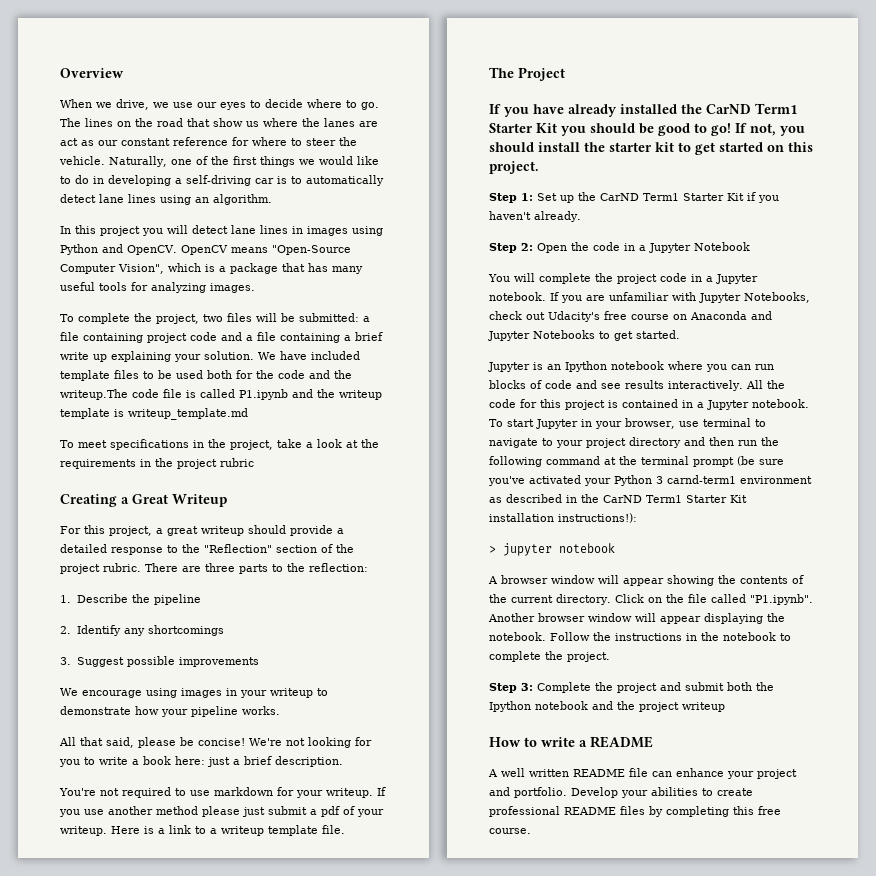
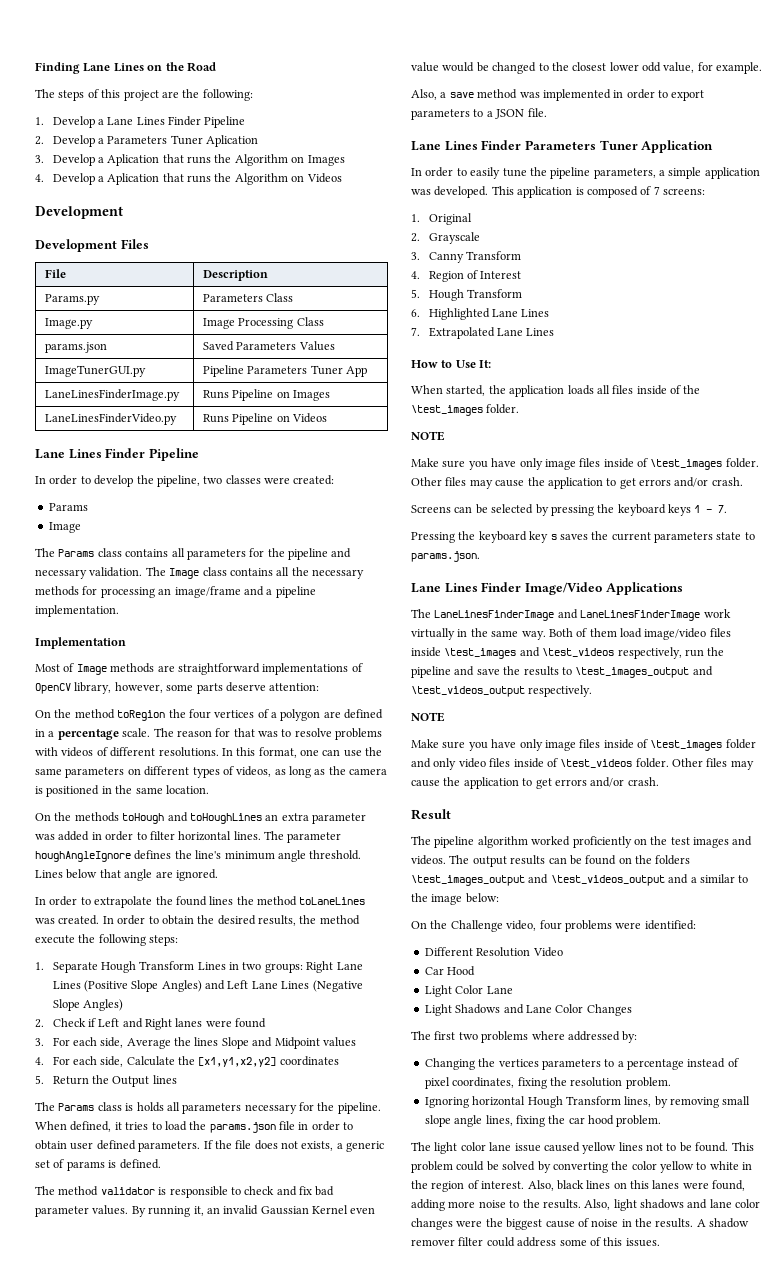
- Overview
- When we drive, we use our eyes to decide where to go. The lines on the road that show us where the lanes are act as our constant reference for where to steer the vehicle. Naturally, one of the first things we would like to do in developing a self-driving car is to automatically detect lane lines using an algorithm.
- In this project you will detect lane lines in images using Python and OpenCV. OpenCV means "Open-Source Computer Vision", which is a package that has many useful tools for analyzing images.
- To complete the project, two files will be submitted: a file containing project code and a file containing a brief write up explaining your solution. We have included template files to be used both for the code and the writeup.The code file is called P1.ipynb and the writeup template is writeup_template.md
- To meet specifications in the project, take a look at the requirements in the project rubric
- Creating a Great Writeup
- For this project, a great writeup should provide a detailed response to the "Reflection" section of the project rubric. There are three parts to the reflection:
- 1. Describe the pipeline
- 2. Identify any shortcomings
- 3. Suggest possible improvements
- We encourage using images in your writeup to demonstrate how your pipeline works.
- All that said, please be concise! We're not looking for you to write a book here: just a brief description.
- You're not required to use markdown for your writeup. If you use another method please just submit a pdf of your writeup. Here is a link to a writeup template file.
- The Project
- If you have already installed the CarND Term1 Starter Kit you should be good to go! If not, you should install the starter kit to get started on this project.
- Step 1: Set up the CarND Term1 Starter Kit if you haven't already.
- Step 2: Open the code in a Jupyter Notebook
- You will complete the project code in a Jupyter notebook. If you are unfamiliar with Jupyter Notebooks, check out Udacity's free course on Anaconda and Jupyter Notebooks to get started.
- Jupyter is an Ipython notebook where you can run blocks of code and see results interactively. All the code for this project is contained in a Jupyter notebook. To start Jupyter in your browser, use terminal to navigate to your project directory and then run the following command at the terminal prompt (be sure you've activated your Python 3 carnd-term1 environment as described in the CarND Term1 Starter Kit installation instructions!):
- > jupyter notebook
- A browser window will appear showing the contents of the current directory. Click on the file called "P1.ipynb". Another browser window will appear displaying the notebook. Follow the instructions in the notebook to complete the project.
- Step 3: Complete the project and submit both the Ipython notebook and the project writeup
- How to write a README
- A well written README file can enhance your project and portfolio. Develop your abilities to create professional README files by completing this free course.
+ Finding Lane Lines on the Road
+ The steps of this project are the following:
+ 1. Develop a Lane Lines Finder Pipeline
+ 2. Develop a Parameters Tuner Aplication
+ 3. Develop a Aplication that runs the Algorithm on Images
+ 4. Develop a Aplication that runs the Algorithm on Videos
+ Development
+ Development Files
+ File | Description
+ Params.py | Parameters Class
+ Image.py | Image Processing Class
+ params.json | Saved Parameters Values
+ ImageTunerGUI.py | Pipeline Parameters Tuner App
+ LaneLinesFinderImage.py | Runs Pipeline on Images
+ LaneLinesFinderVideo.py | Runs Pipeline on Videos
+ Lane Lines Finder Pipeline
+ In order to develop the pipeline, two classes were created:
+ Params
+ Image
+ The Params class contains all parameters for the pipeline and necessary validation. The Image class contains all the necessary methods for processing an image/frame and a pipeline implementation.
+ Implementation
+ Most of Image methods are straightforward implementations of OpenCV library, however, some parts deserve attention:
+ On the method toRegion the four vertices of a polygon are defined in a percentage scale. The reason for that was to resolve problems with videos of different resolutions. In this format, one can use the same parameters on different types of videos, as long as the camera is positioned in the same location.
+ On the methods toHough and toHoughLines an extra parameter was added in order to filter horizontal lines. The parameter houghAngleIgnore defines the line's minimum angle threshold. Lines below that angle are ignored.
+ In order to extrapolate the found lines the method toLaneLines was created. In order to obtain the desired results, the method execute the following steps:
+ 1. Separate Hough Transform Lines in two groups: Right Lane Lines (Positive Slope Angles) and Left Lane Lines (Negative Slope Angles)
+ 2. Check if Left and Right lanes were found
+ 3. For each side, Average the lines Slope and Midpoint values
+ 4. For each side, Calculate the [x1,y1,x2,y2] coordinates
+ 5. Return the Output lines
+ The Params class is holds all parameters necessary for the pipeline. When defined, it tries to load the params.json file in order to obtain user defined parameters. If the file does not exists, a generic set of params is defined.
+ The method validator is responsible to check and fix bad parameter values. By running it, an invalid Gaussian Kernel even value would be changed to the closest lower odd value, for example.
+ Also, a save method was implemented in order to export parameters to a JSON file.
+ Lane Lines Finder Parameters Tuner Application
+ In order to easily tune the pipeline parameters, a simple application was developed. This application is composed of 7 screens:
+ 1. Original
+ 2. Grayscale
+ 3. Canny Transform
+ 4. Region of Interest
+ 5. Hough Transform
+ 6. Highlighted Lane Lines
+ 7. Extrapolated Lane Lines
+ How to Use It:
+ When started, the application loads all files inside of the \test_images folder.
+ NOTE
+ Make sure you have only image files inside of \test_images folder. Other files may cause the application to get errors and/or crash.
+ Screens can be selected by pressing the keyboard keys 1 - 7.
+ Pressing the keyboard key s saves the current parameters state to params.json.
+ Lane Lines Finder Image/Video Applications
+ The LaneLinesFinderImage and LaneLinesFinderImage work virtually in the same way. Both of them load image/video files inside \test_images and \test_videos respectively, run the pipeline and save the results to \test_images_output and \test_videos_output respectively.
+ NOTE
+ Make sure you have only image files inside of \test_images folder and only video files inside of \test_videos folder. Other files may cause the application to get errors and/or crash.
+ Result
+ The pipeline algorithm worked proficiently on the test images and videos. The output results can be found on the folders \test_images_output and \test_videos_output and a similar to the image below:
+ On the Challenge video, four problems were identified:
+ Different Resolution Video
+ Car Hood
+ Light Color Lane
+ Light Shadows and Lane Color Changes
+ The first two problems where addressed by:
+ Changing the vertices parameters to a percentage instead of pixel coordinates, fixing the resolution problem.
+ Ignoring horizontal Hough Transform lines, by removing small slope angle lines, fixing the car hood problem.
+ The light color lane issue caused yellow lines not to be found. This problem could be solved by converting the color yellow to white in the region of interest. Also, black lines on this lanes were found, adding more noise to the results. Also, light shadows and lane color changes were the biggest cause of noise in the results. A shadow remover filter could address some of this issues.

